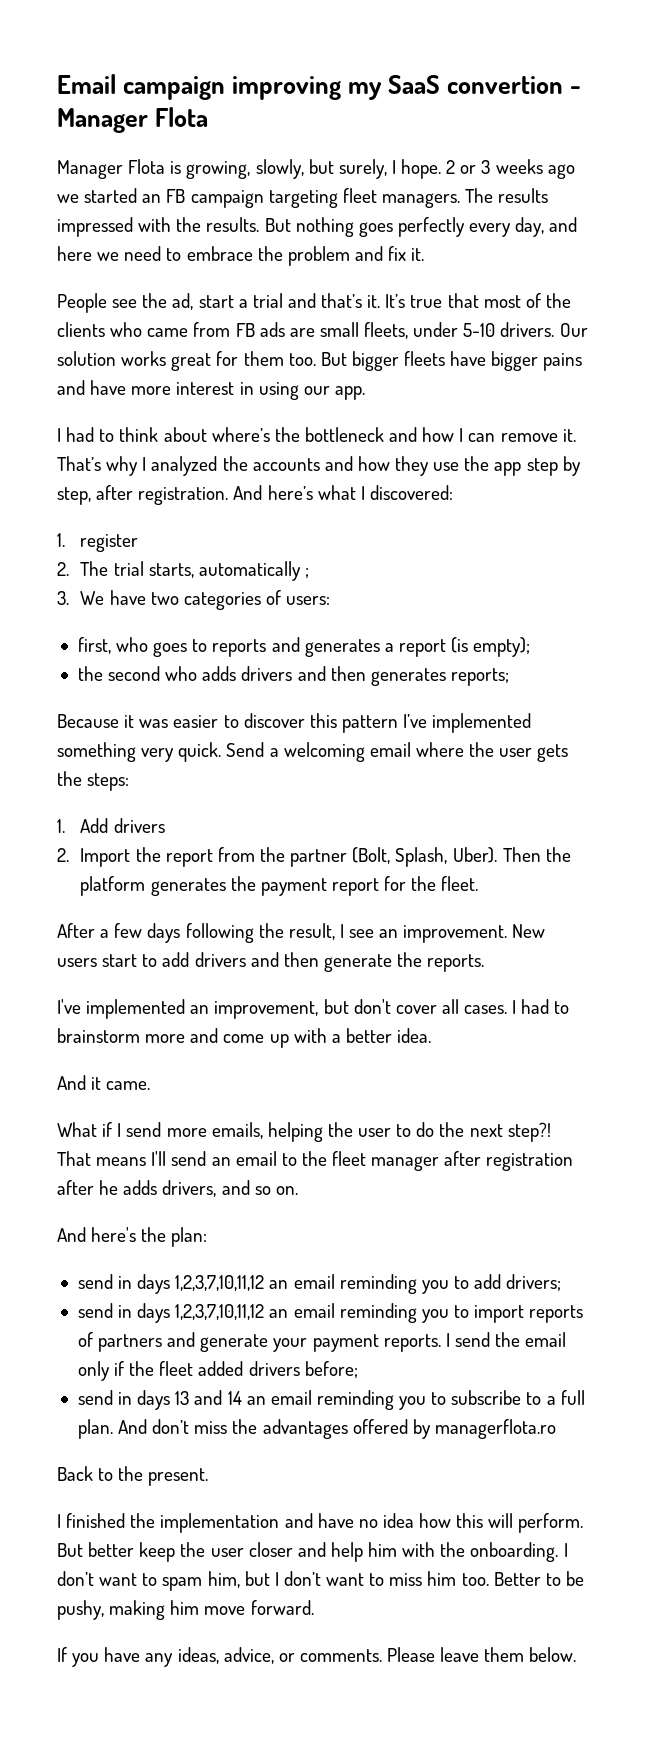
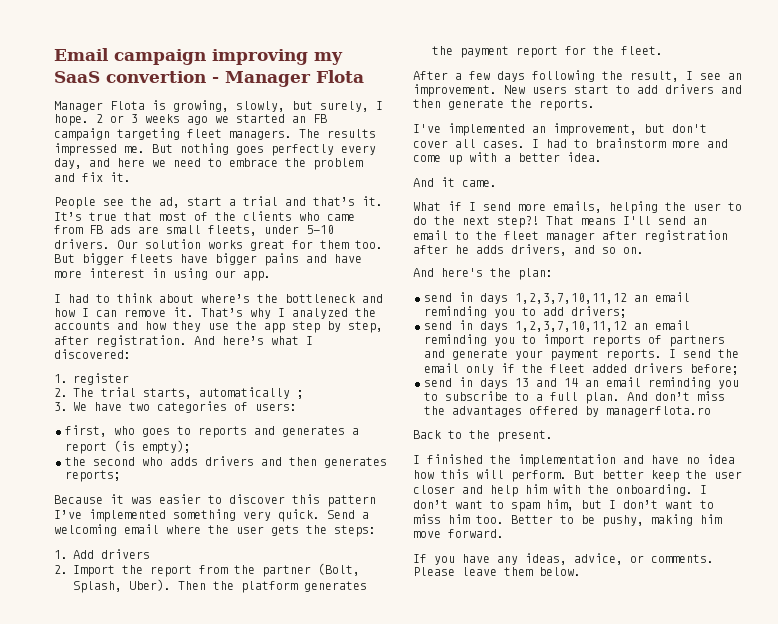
- The results impressed with the results.
+ The results impressed me.

